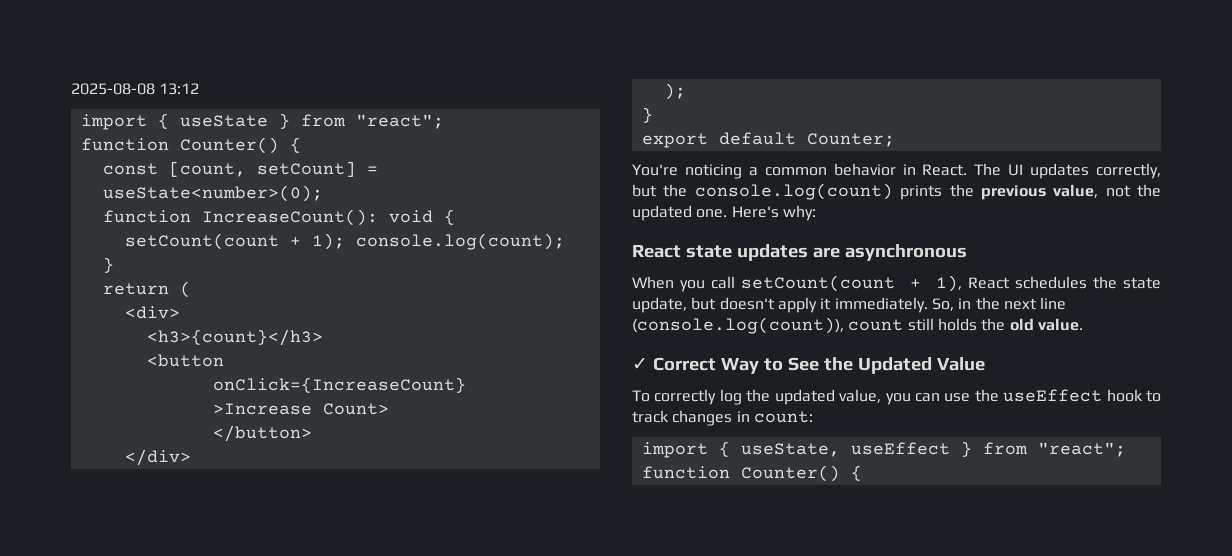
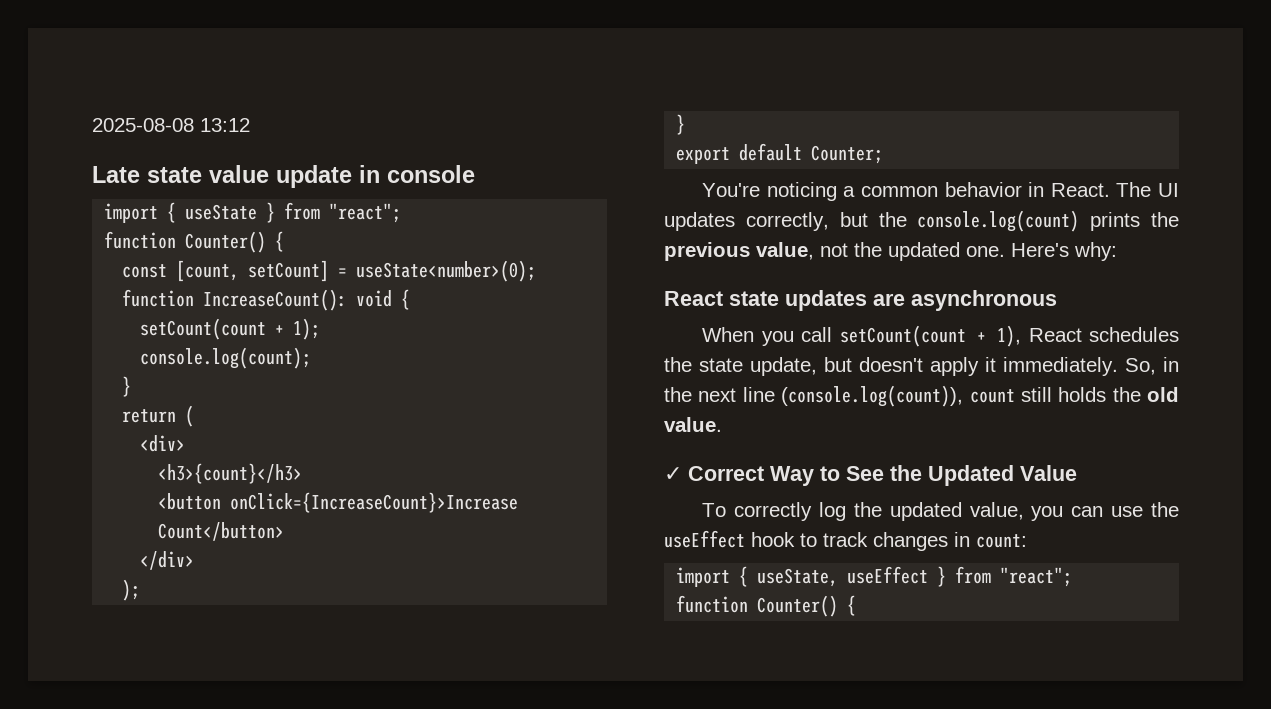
+ Late state value update in console
- setCount(count + 1); console.log(count);
+ setCount(count + 1);
+ console.log(count);
- <button
- onClick={IncreaseCount}
- >Increase Count>
- </button>
+ <button onClick={IncreaseCount}>Increase Count</button>

